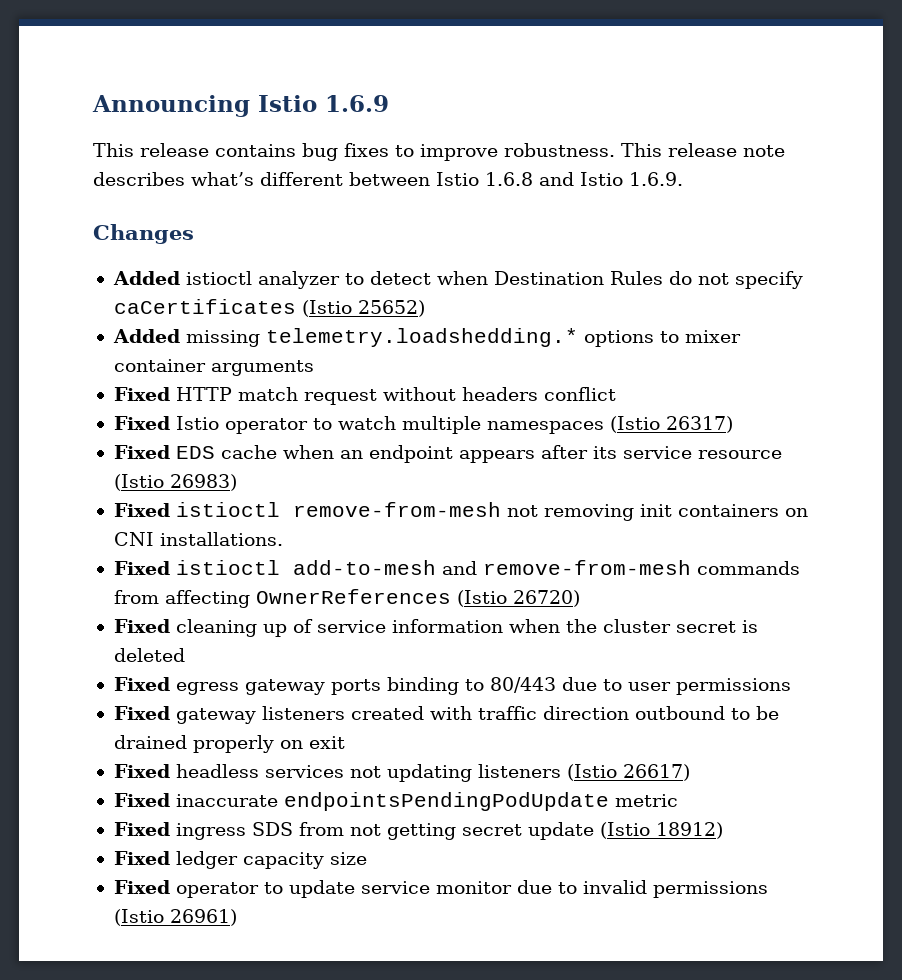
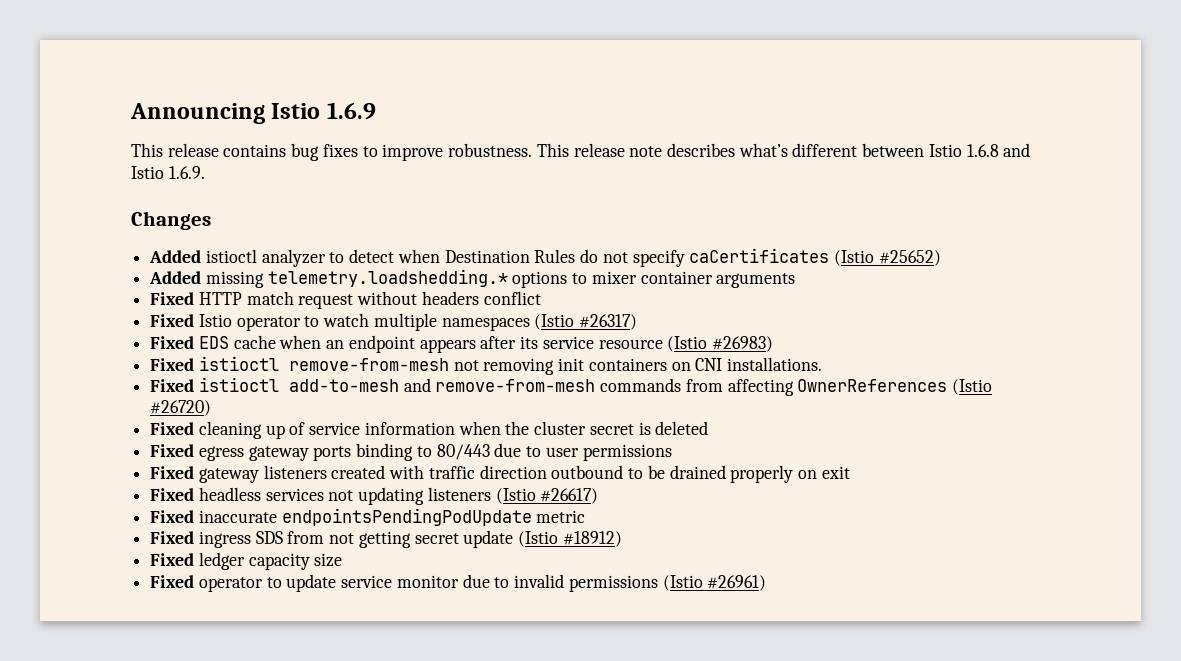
- Added istioctl analyzer to detect when Destination Rules do not specify caCertificates (Istio 25652)
+ Added istioctl analyzer to detect when Destination Rules do not specify caCertificates (Istio #25652)
- Fixed Istio operator to watch multiple namespaces (Istio 26317)
+ Fixed Istio operator to watch multiple namespaces (Istio #26317)
- Fixed EDS cache when an endpoint appears after its service resource (Istio 26983)
+ Fixed EDS cache when an endpoint appears after its service resource (Istio #26983)
- Fixed istioctl add-to-mesh and remove-from-mesh commands from affecting OwnerReferences (Istio 26720)
+ Fixed istioctl add-to-mesh and remove-from-mesh commands from affecting OwnerReferences (Istio #26720)
- Fixed headless services not updating listeners (Istio 26617)
+ Fixed headless services not updating listeners (Istio #26617)
- Fixed ingress SDS from not getting secret update (Istio 18912)
+ Fixed ingress SDS from not getting secret update (Istio #18912)
- Fixed operator to update service monitor due to invalid permissions (Istio 26961)
+ Fixed operator to update service monitor due to invalid permissions (Istio #26961)

